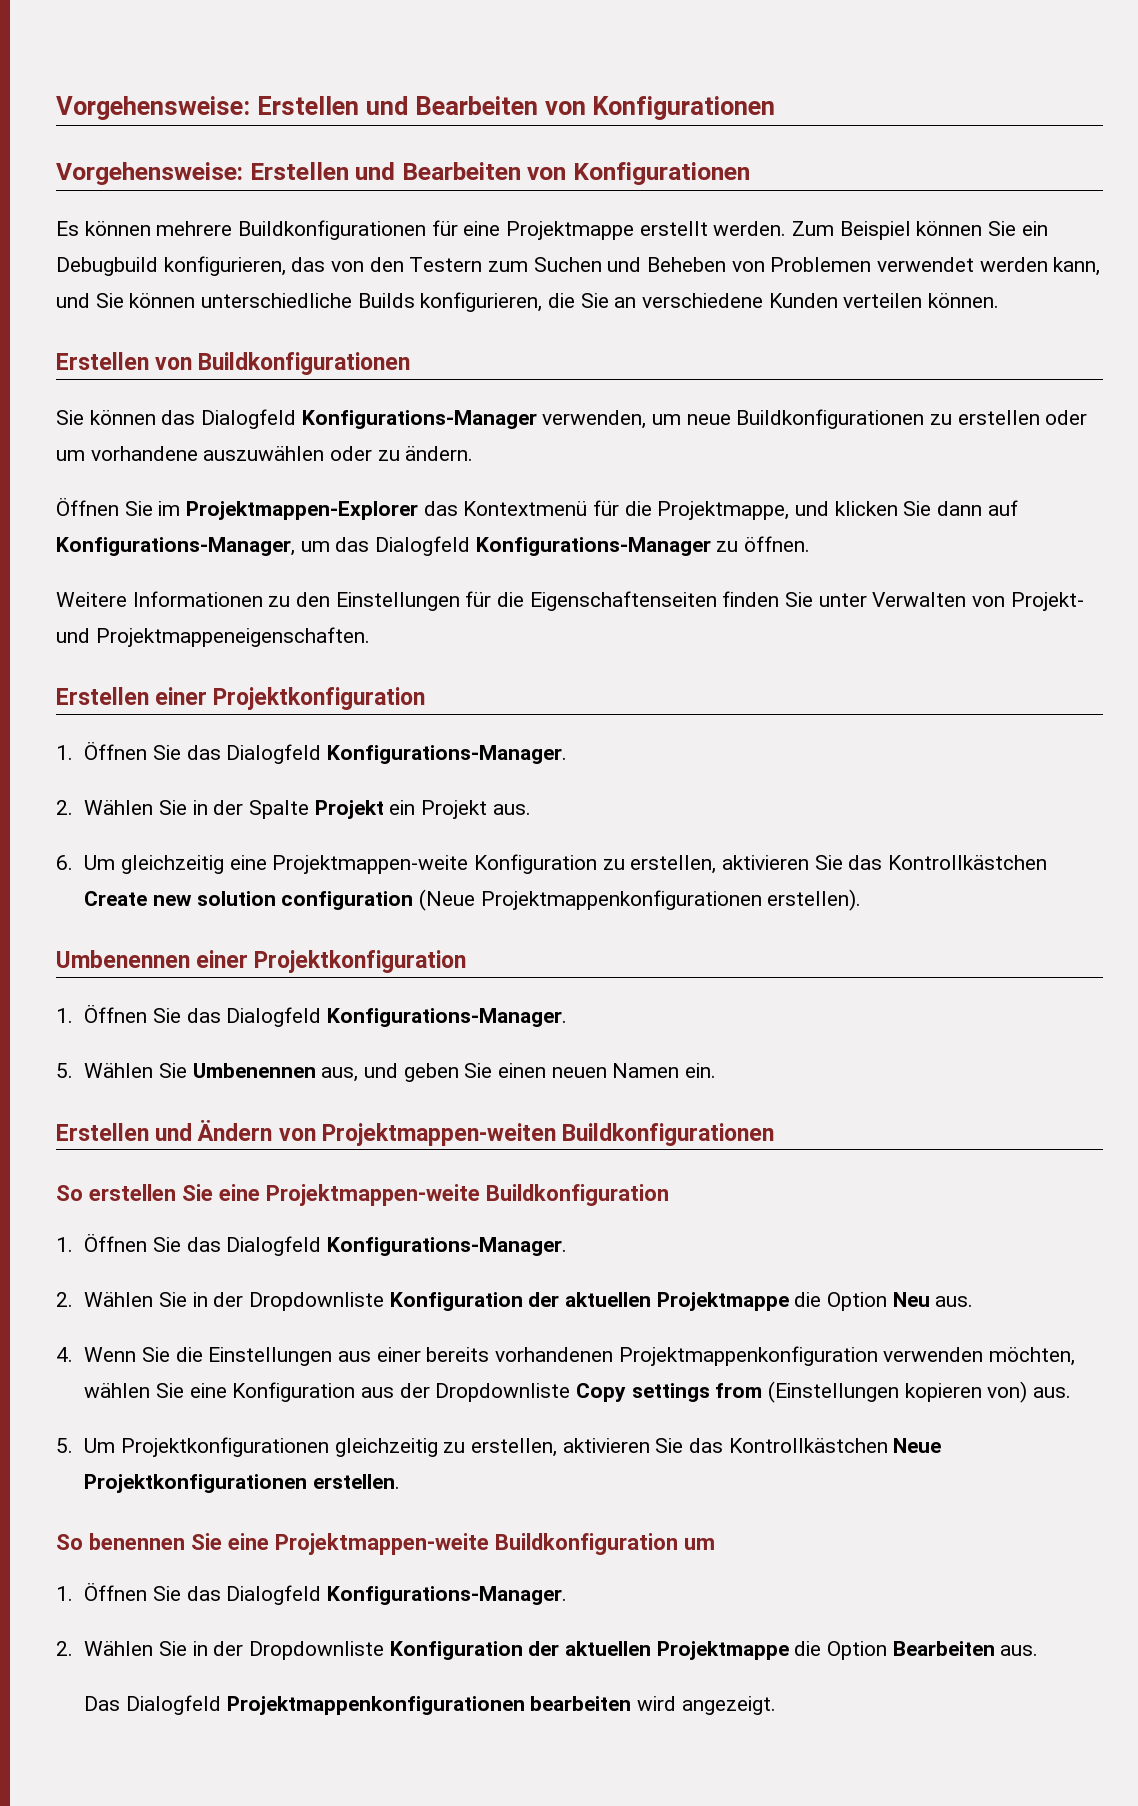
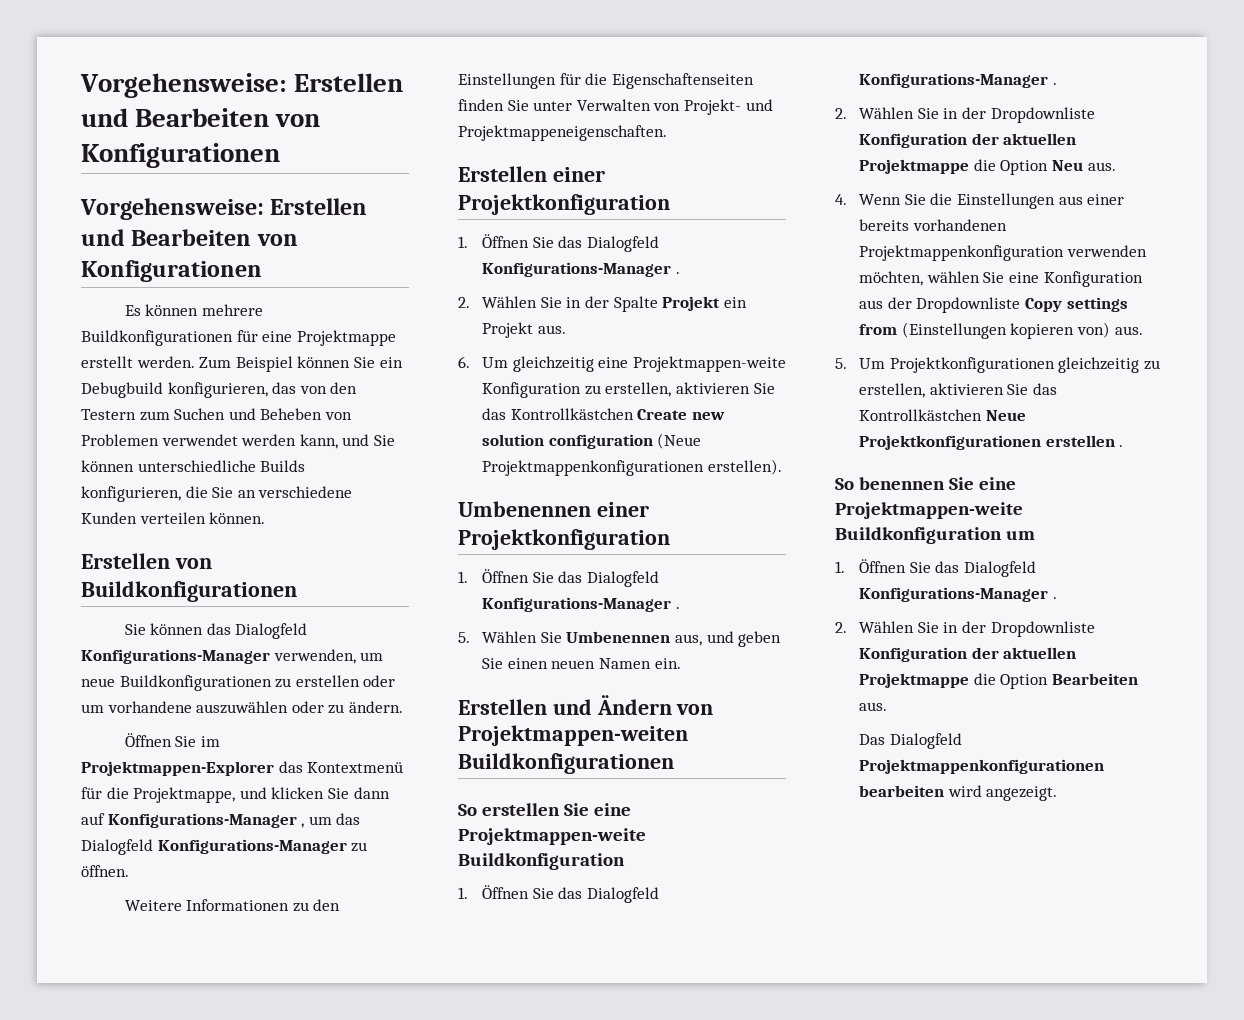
- Öffnen Sie im Projektmappen-Explorer das Kontextmenü für die Projektmappe, und klicken Sie dann auf Konfigurations-Manager, um das Dialogfeld Konfigurations-Manager zu öffnen.
+ Öffnen Sie im Projektmappen-Explorer das Kontextmenü für die Projektmappe, und klicken Sie dann auf Konfigurations-Manager , um das Dialogfeld Konfigurations-Manager zu öffnen.
  Erstellen einer Projektkonfiguration
- 1. Öffnen Sie das Dialogfeld Konfigurations-Manager.
+ 1. Öffnen Sie das Dialogfeld Konfigurations-Manager .
  Umbenennen einer Projektkonfiguration
- 1. Öffnen Sie das Dialogfeld Konfigurations-Manager.
+ 1. Öffnen Sie das Dialogfeld Konfigurations-Manager .
  So erstellen Sie eine Projektmappen-weite Buildkonfiguration
- 1. Öffnen Sie das Dialogfeld Konfigurations-Manager.
+ 1. Öffnen Sie das Dialogfeld Konfigurations-Manager .
- 5. Um Projektkonfigurationen gleichzeitig zu erstellen, aktivieren Sie das Kontrollkästchen Neue Projektkonfigurationen erstellen.
+ 5. Um Projektkonfigurationen gleichzeitig zu erstellen, aktivieren Sie das Kontrollkästchen Neue Projektkonfigurationen erstellen .
  So benennen Sie eine Projektmappen-weite Buildkonfiguration um
- 1. Öffnen Sie das Dialogfeld Konfigurations-Manager.
+ 1. Öffnen Sie das Dialogfeld Konfigurations-Manager .

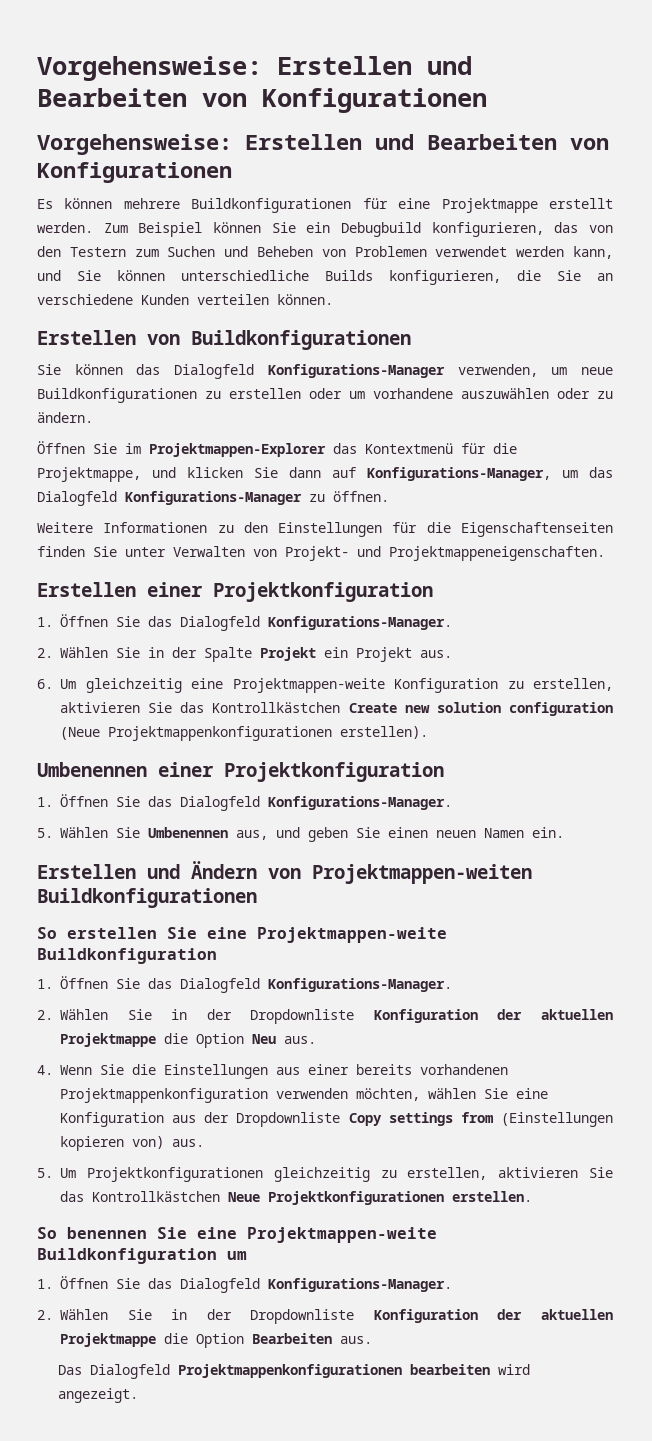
- Öffnen Sie im Projektmappen-Explorer das Kontextmenü für die Projektmappe, und klicken Sie dann auf Konfigurations-Manager , um das Dialogfeld Konfigurations-Manager zu öffnen.
+ Öffnen Sie im Projektmappen-Explorer das Kontextmenü für die Projektmappe, und klicken Sie dann auf Konfigurations-Manager, um das Dialogfeld Konfigurations-Manager zu öffnen.
  Erstellen einer Projektkonfiguration
- 1. Öffnen Sie das Dialogfeld Konfigurations-Manager .
+ 1. Öffnen Sie das Dialogfeld Konfigurations-Manager.
  Umbenennen einer Projektkonfiguration
- 1. Öffnen Sie das Dialogfeld Konfigurations-Manager .
+ 1. Öffnen Sie das Dialogfeld Konfigurations-Manager.
  So erstellen Sie eine Projektmappen-weite Buildkonfiguration
- 1. Öffnen Sie das Dialogfeld Konfigurations-Manager .
+ 1. Öffnen Sie das Dialogfeld Konfigurations-Manager.
- 5. Um Projektkonfigurationen gleichzeitig zu erstellen, aktivieren Sie das Kontrollkästchen Neue Projektkonfigurationen erstellen .
+ 5. Um Projektkonfigurationen gleichzeitig zu erstellen, aktivieren Sie das Kontrollkästchen Neue Projektkonfigurationen erstellen.
  So benennen Sie eine Projektmappen-weite Buildkonfiguration um
- 1. Öffnen Sie das Dialogfeld Konfigurations-Manager .
+ 1. Öffnen Sie das Dialogfeld Konfigurations-Manager.

